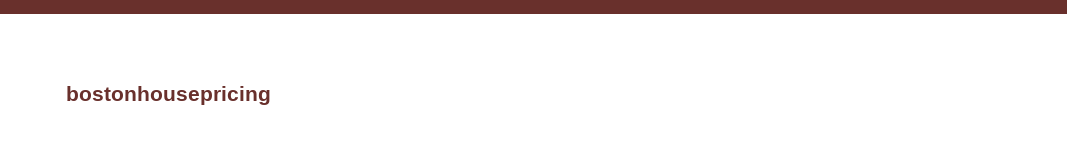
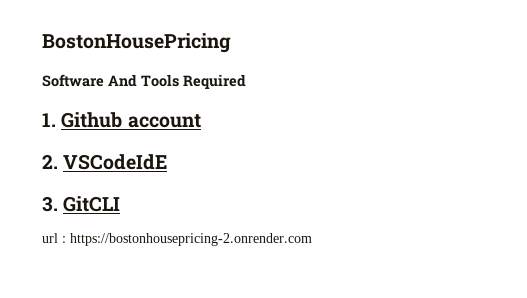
- bostonhousepricing
+ BostonHousePricing
+ Software And Tools Required
+ 1. Github account
+ 2. VSCodeIdE
+ 3. GitCLI
+ url : https://bostonhousepricing-2.onrender.com

